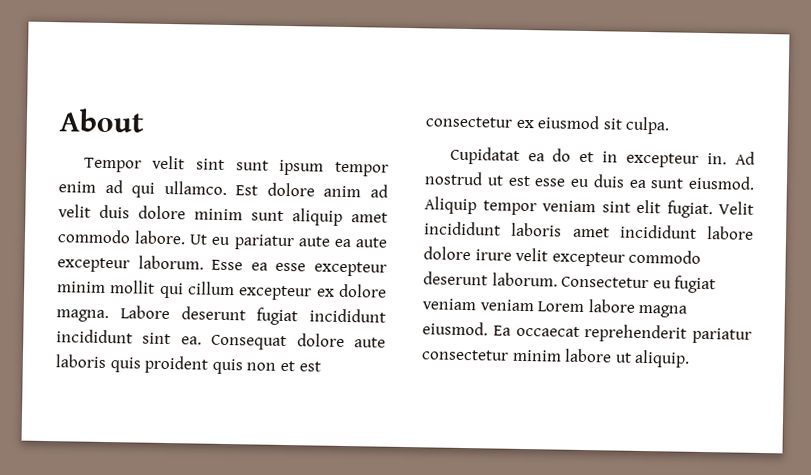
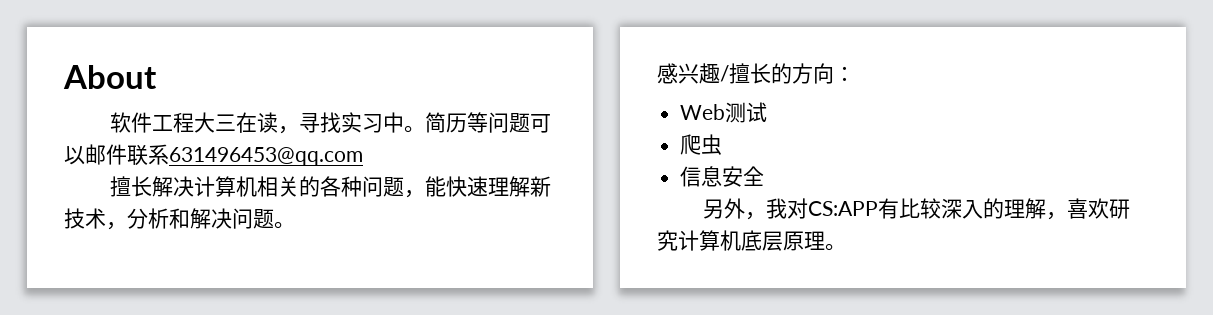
- Tempor velit sint sunt ipsum tempor enim ad qui ullamco. Est dolore anim ad velit duis dolore minim sunt aliquip amet commodo labore. Ut eu pariatur aute ea aute excepteur laborum. Esse ea esse excepteur minim mollit qui cillum excepteur ex dolore magna. Labore deserunt fugiat incididunt incididunt sint ea. Consequat dolore aute laboris quis proident quis non et est consectetur ex eiusmod sit culpa.
- Cupidatat ea do et in excepteur in. Ad nostrud ut est esse eu duis ea sunt eiusmod. Aliquip tempor veniam sint elit fugiat. Velit incididunt laboris amet incididunt labore dolore irure velit excepteur commodo deserunt laborum. Consectetur eu fugiat veniam veniam Lorem labore magna eiusmod. Ea occaecat reprehenderit pariatur consectetur minim labore ut aliquip.
+ 软件工程大三在读，寻找实习中。简历等问题可以邮件联系631496453@qq.com
+ 擅长解决计算机相关的各种问题，能快速理解新技术，分析和解决问题。
+ 感兴趣/擅长的方向：
+ Web测试
+ 爬虫
+ 信息安全
+ 另外，我对CS:APP有比较深入的理解，喜欢研究计算机底层原理。

